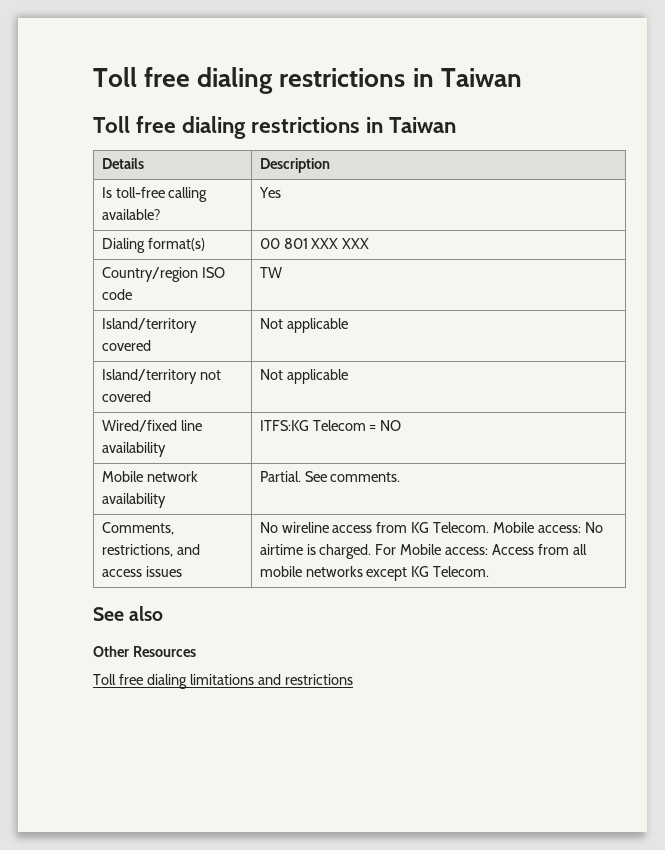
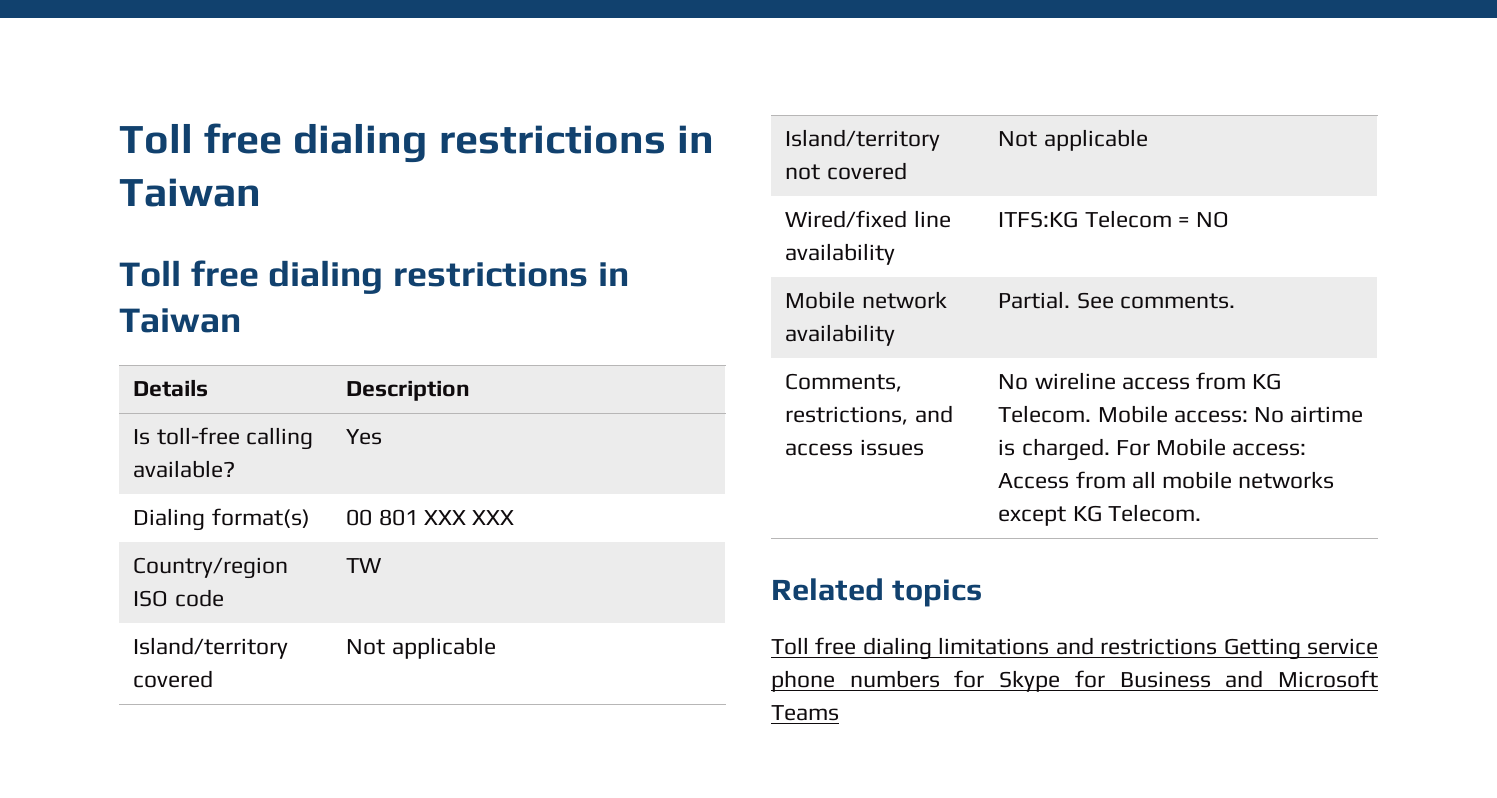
- See also
- Other Resources
+ Related topics
- Toll free dialing limitations and restrictions
+ Toll free dialing limitations and restrictions Getting service phone numbers for Skype for Business and Microsoft Teams

